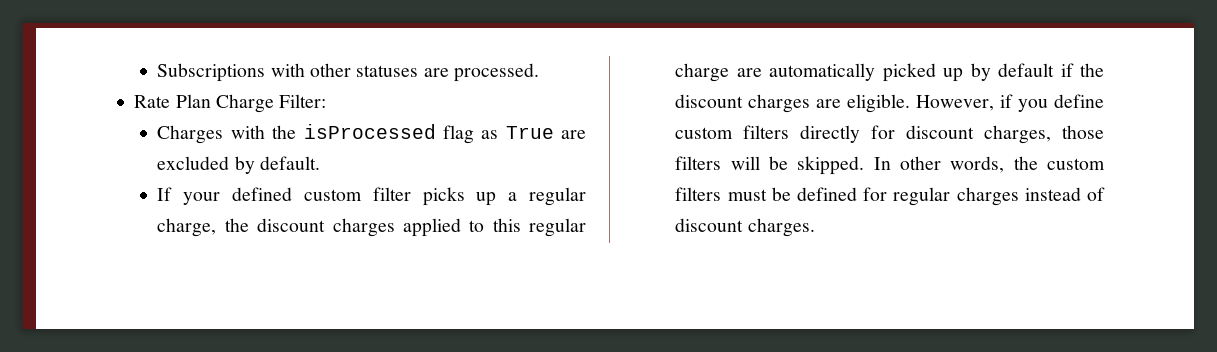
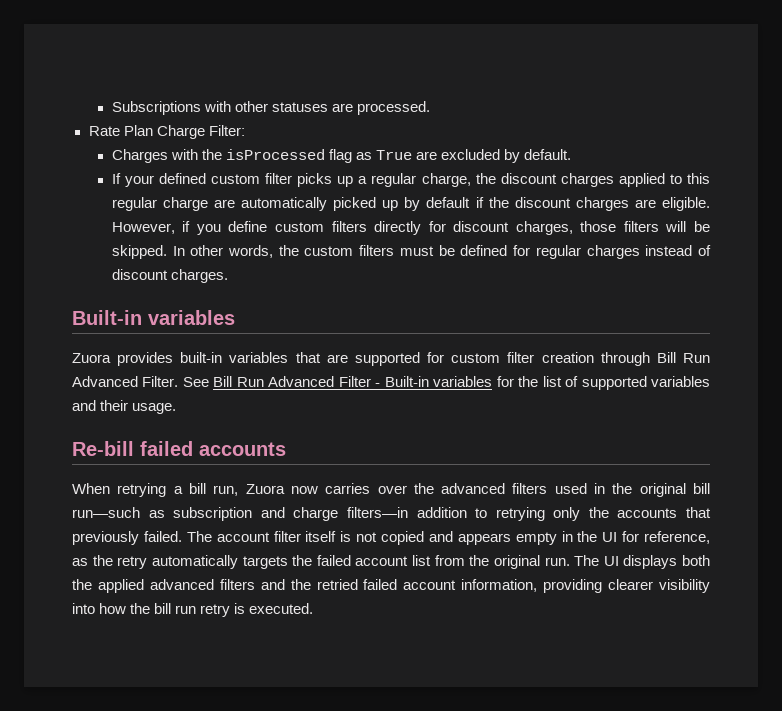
  In other words, the custom filters must be defined for regular charges instead of discount charges.
+ Built-in variables
+ Zuora provides built-in variables that are supported for custom filter creation through Bill Run Advanced Filter. See Bill Run Advanced Filter - Built-in variables for the list of supported variables and their usage.
+ Re-bill failed accounts
+ When retrying a bill run, Zuora now carries over the advanced filters used in the original bill run—such as subscription and charge filters—in addition to retrying only the accounts that previously failed. The account filter itself is not copied and appears empty in the UI for reference, as the retry automatically targets the failed account list from the original run. The UI displays both the applied advanced filters and the retried failed account information, providing clearer visibility into how the bill run retry is executed.

